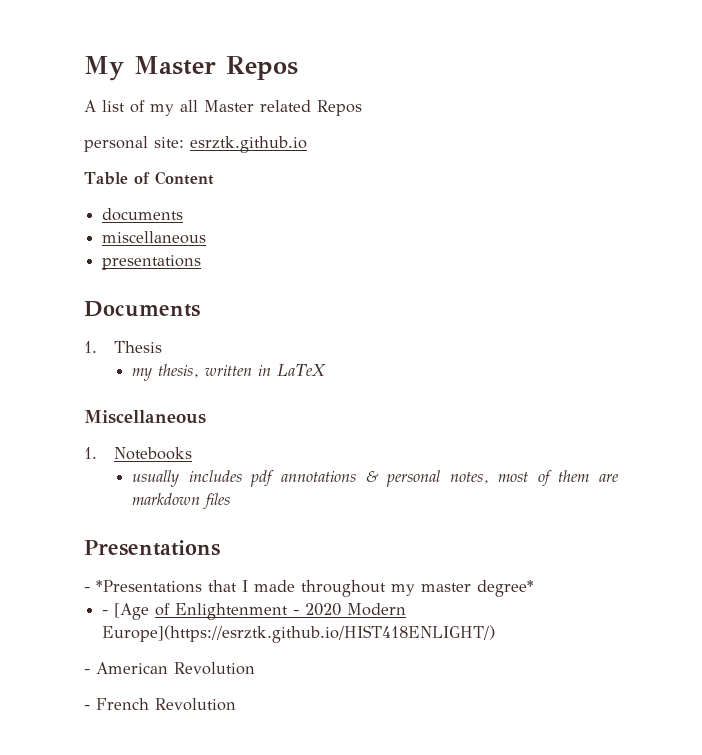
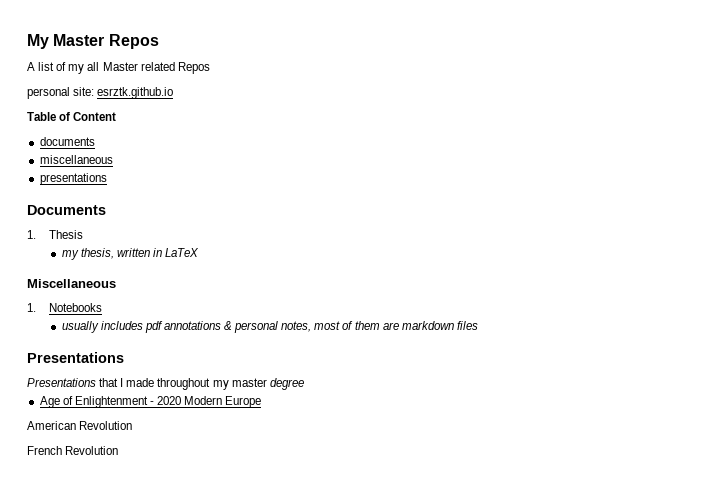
- - *Presentations that I made throughout my master degree*
- - [Age of Enlightenment - 2020 Modern Europe](https://esrztk.github.io/HIST418ENLIGHT/)
- - American Revolution
+ Presentations that I made throughout my master degree
+ Age of Enlightenment - 2020 Modern Europe
+ American Revolution
- - French Revolution
+ French Revolution

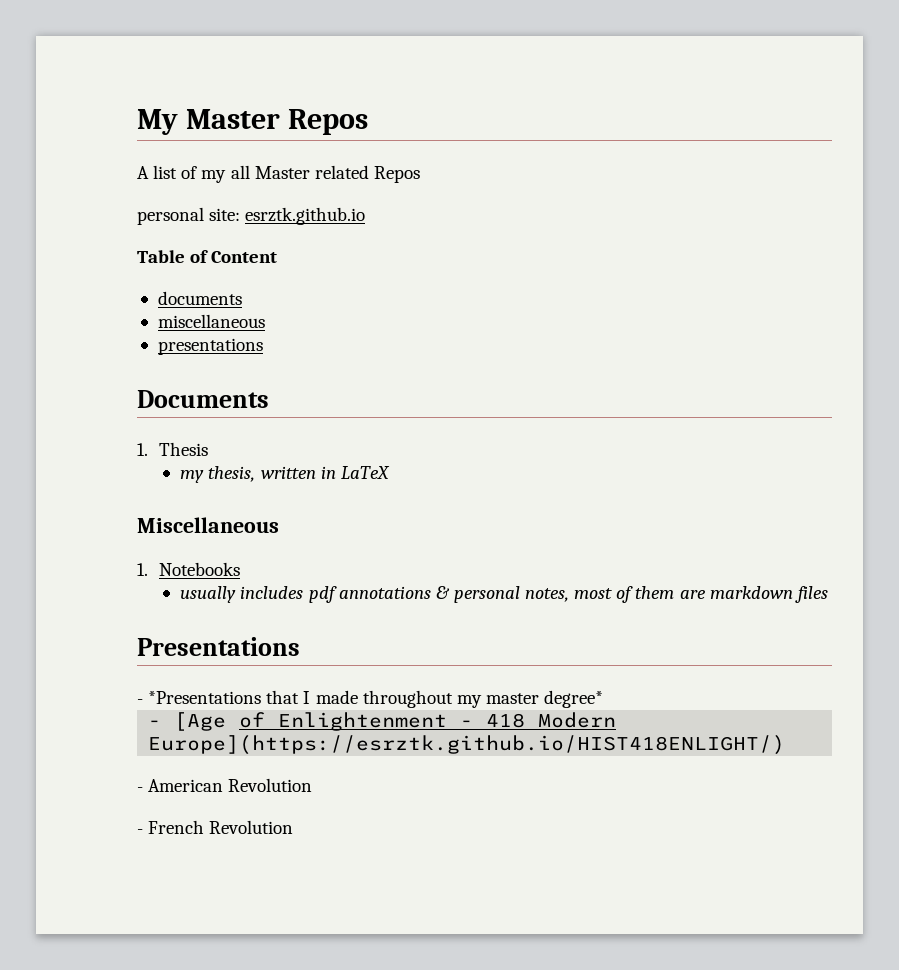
- Presentations that I made throughout my master degree
- Age of Enlightenment - 2020 Modern Europe
- American Revolution
+ - *Presentations that I made throughout my master degree*
+ - [Age of Enlightenment - 418 Modern Europe](https://esrztk.github.io/HIST418ENLIGHT/)
+ - American Revolution
- French Revolution
+ - French Revolution

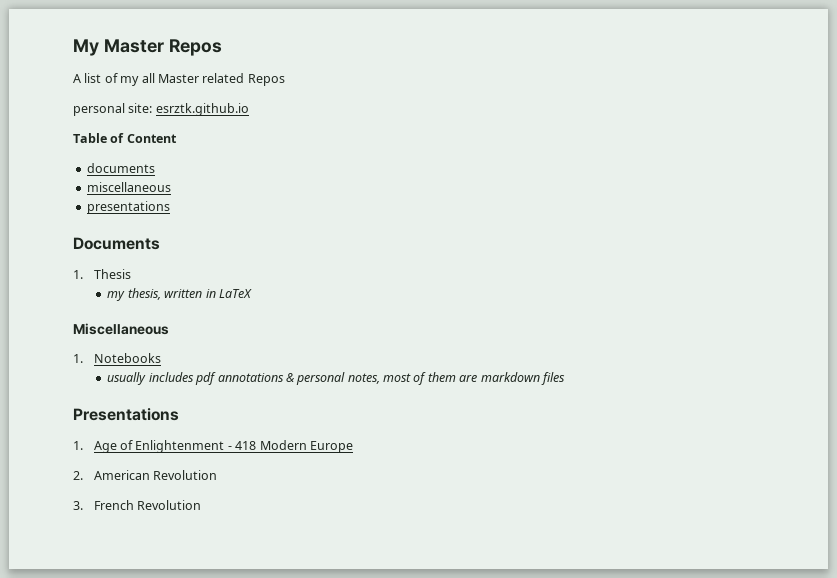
- - *Presentations that I made throughout my master degree*
- - [Age of Enlightenment - 418 Modern Europe](https://esrztk.github.io/HIST418ENLIGHT/)
- - American Revolution
+ 1. Age of Enlightenment - 418 Modern Europe
+ 2. American Revolution
- - French Revolution
+ 3. French Revolution

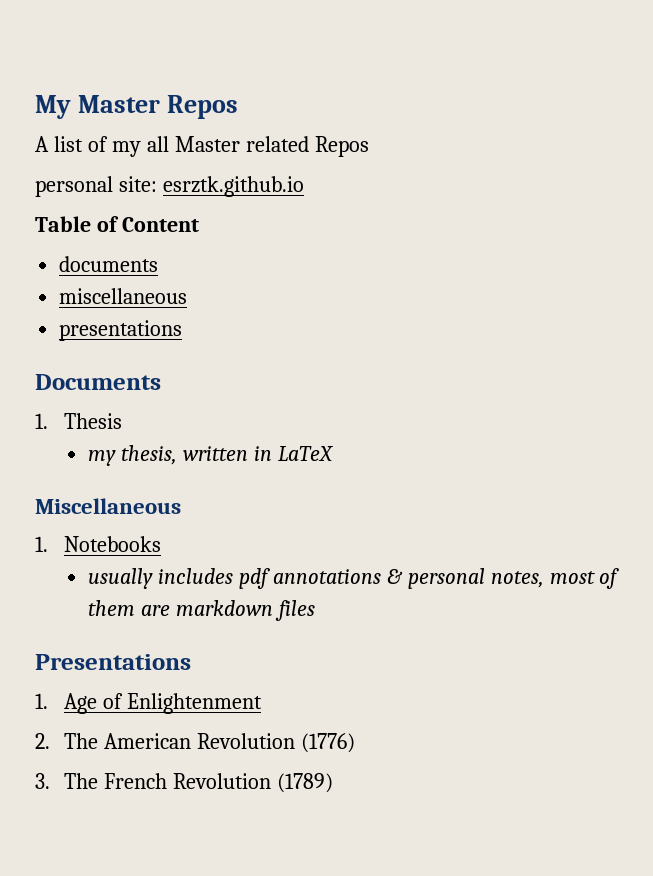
- 1. Age of Enlightenment - 418 Modern Europe
+ 1. Age of Enlightenment
- 2. American Revolution
+ 2. The American Revolution (1776)
- 3. French Revolution
+ 3. The French Revolution (1789)

